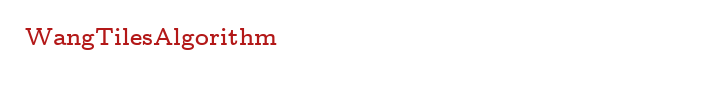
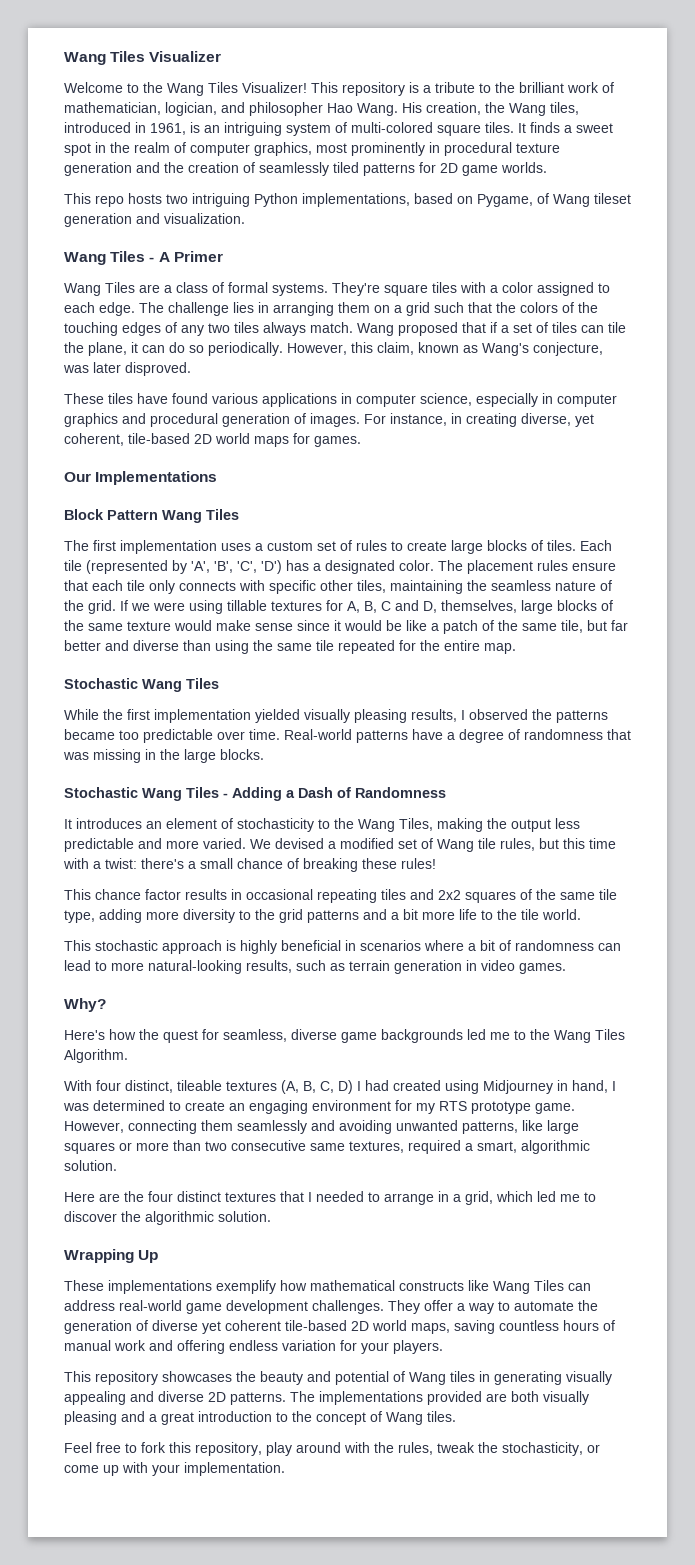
- WangTilesAlgorithm
+ Wang Tiles Visualizer
+ Welcome to the Wang Tiles Visualizer! This repository is a tribute to the brilliant work of mathematician, logician, and philosopher Hao Wang. His creation, the Wang tiles, introduced in 1961, is an intriguing system of multi-colored square tiles. It finds a sweet spot in the realm of computer graphics, most prominently in procedural texture generation and the creation of seamlessly tiled patterns for 2D game worlds.
+ This repo hosts two intriguing Python implementations, based on Pygame, of Wang tileset generation and visualization.
+ Wang Tiles - A Primer
+ Wang Tiles are a class of formal systems. They're square tiles with a color assigned to each edge. The challenge lies in arranging them on a grid such that the colors of the touching edges of any two tiles always match. Wang proposed that if a set of tiles can tile the plane, it can do so periodically. However, this claim, known as Wang's conjecture, was later disproved.
+ These tiles have found various applications in computer science, especially in computer graphics and procedural generation of images. For instance, in creating diverse, yet coherent, tile-based 2D world maps for games.
+ Our Implementations
+ Block Pattern Wang Tiles
+ The first implementation uses a custom set of rules to create large blocks of tiles. Each tile (represented by 'A', 'B', 'C', 'D') has a designated color. The placement rules ensure that each tile only connects with specific other tiles, maintaining the seamless nature of the grid. If we were using tillable textures for A, B, C and D, themselves, large blocks of the same texture would make sense since it would be like a patch of the same tile, but far better and diverse than using the same tile repeated for the entire map.
+ Stochastic Wang Tiles
+ While the first implementation yielded visually pleasing results, I observed the patterns became too predictable over time. Real-world patterns have a degree of randomness that was missing in the large blocks.
+ Stochastic Wang Tiles - Adding a Dash of Randomness
+ It introduces an element of stochasticity to the Wang Tiles, making the output less predictable and more varied. We devised a modified set of Wang tile rules, but this time with a twist: there's a small chance of breaking these rules!
+ This chance factor results in occasional repeating tiles and 2x2 squares of the same tile type, adding more diversity to the grid patterns and a bit more life to the tile world.
+ This stochastic approach is highly beneficial in scenarios where a bit of randomness can lead to more natural-looking results, such as terrain generation in video games.
+ Why?
+ Here's how the quest for seamless, diverse game backgrounds led me to the Wang Tiles Algorithm.
+ With four distinct, tileable textures (A, B, C, D) I had created using Midjourney in hand, I was determined to create an engaging environment for my RTS prototype game. However, connecting them seamlessly and avoiding unwanted patterns, like large squares or more than two consecutive same textures, required a smart, algorithmic solution.
+ Here are the four distinct textures that I needed to arrange in a grid, which led me to discover the algorithmic solution.
+ Wrapping Up
+ These implementations exemplify how mathematical constructs like Wang Tiles can address real-world game development challenges. They offer a way to automate the generation of diverse yet coherent tile-based 2D world maps, saving countless hours of manual work and offering endless variation for your players.
+ This repository showcases the beauty and potential of Wang tiles in generating visually appealing and diverse 2D patterns. The implementations provided are both visually pleasing and a great introduction to the concept of Wang tiles.
+ Feel free to fork this repository, play around with the rules, tweak the stochasticity, or come up with your implementation.

